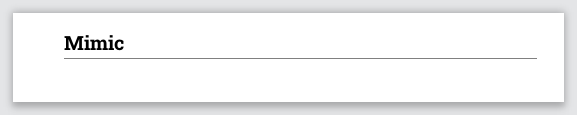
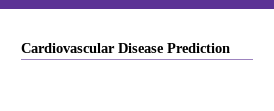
- Mimic
+ Cardiovascular Disease Prediction

